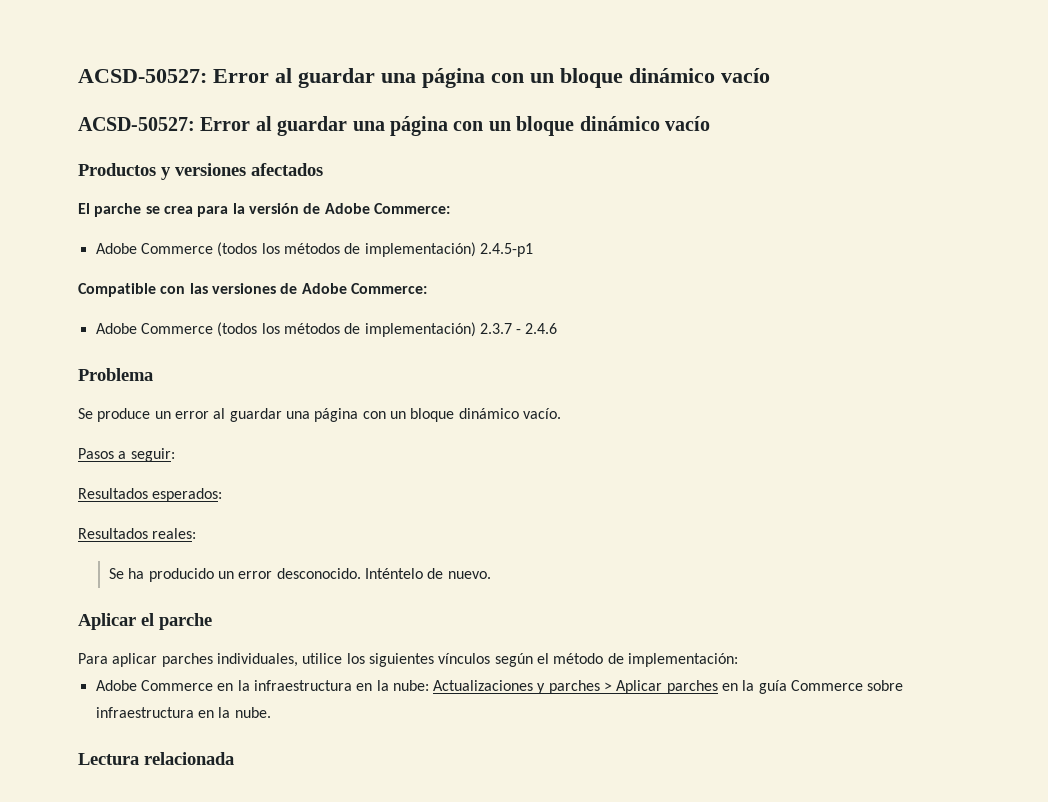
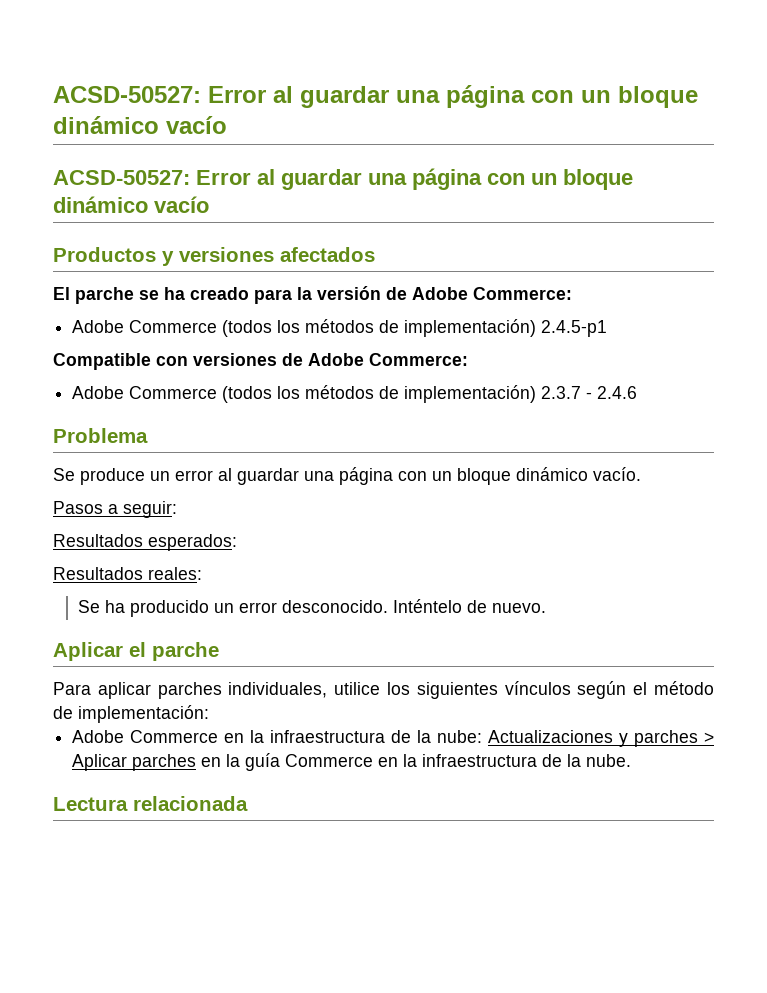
- El parche se crea para la versión de Adobe Commerce:
+ El parche se ha creado para la versión de Adobe Commerce:
- Compatible con las versiones de Adobe Commerce:
+ Compatible con versiones de Adobe Commerce:
- Adobe Commerce en la infraestructura en la nube: Actualizaciones y parches > Aplicar parches en la guía Commerce sobre infraestructura en la nube.
+ Adobe Commerce en la infraestructura de la nube: Actualizaciones y parches > Aplicar parches en la guía Commerce en la infraestructura de la nube.

